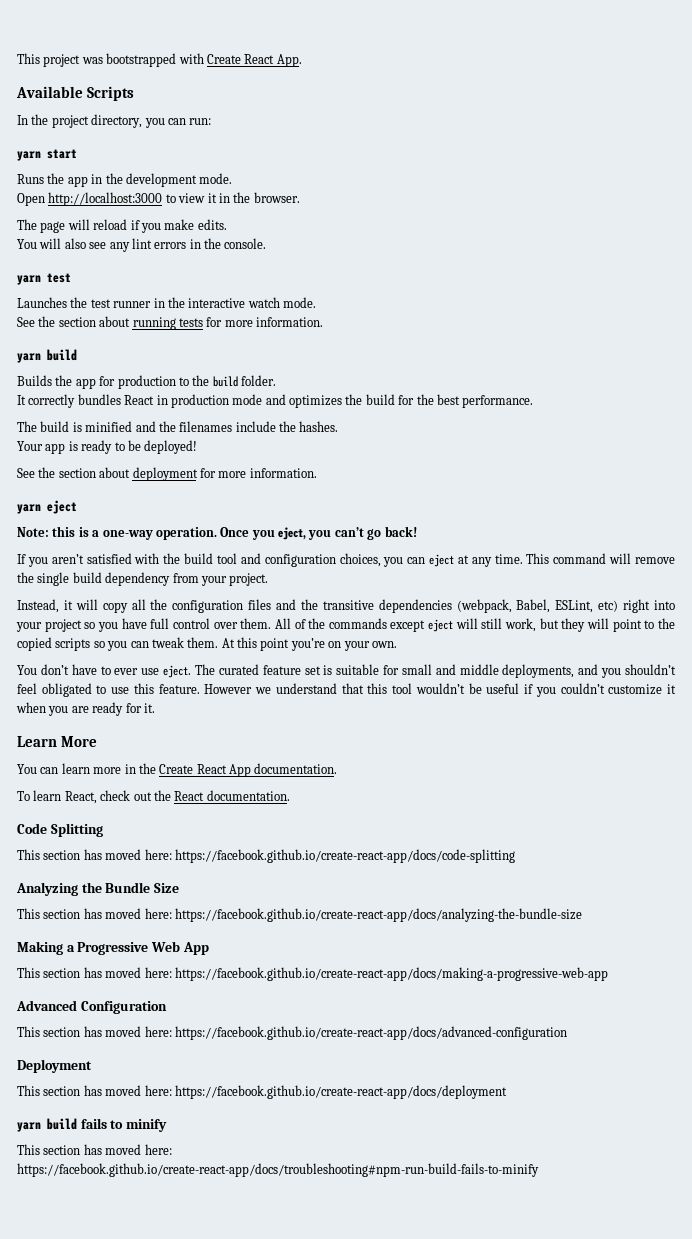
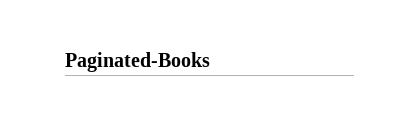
- This project was bootstrapped with Create React App.
- Available Scripts
- In the project directory, you can run:
- yarn start
- Runs the app in the development mode.
- Open http://localhost:3000 to view it in the browser.
- The page will reload if you make edits.
- You will also see any lint errors in the console.
- yarn test
- Launches the test runner in the interactive watch mode.
- See the section about running tests for more information.
- yarn build
- Builds the app for production to the build folder.
- It correctly bundles React in production mode and optimizes the build for the best performance.
- The build is minified and the filenames include the hashes.
- Your app is ready to be deployed!
- See the section about deployment for more information.
- yarn eject
- Note: this is a one-way operation. Once you eject, you can’t go back!
- If you aren’t satisfied with the build tool and configuration choices, you can eject at any time. This command will remove the single build dependency from your project.
- Instead, it will copy all the configuration files and the transitive dependencies (webpack, Babel, ESLint, etc) right into your project so you have full control over them. All of the commands except eject will still work, but they will point to the copied scripts so you can tweak them. At this point you’re on your own.
- You don’t have to ever use eject. The curated feature set is suitable for small and middle deployments, and you shouldn’t feel obligated to use this feature. However we understand that this tool wouldn’t be useful if you couldn’t customize it when you are ready for it.
- Learn More
- You can learn more in the Create React App documentation.
- To learn React, check out the React documentation.
- Code Splitting
- This section has moved here: https://facebook.github.io/create-react-app/docs/code-splitting
- Analyzing the Bundle Size
- This section has moved here: https://facebook.github.io/create-react-app/docs/analyzing-the-bundle-size
- Making a Progressive Web App
- This section has moved here: https://facebook.github.io/create-react-app/docs/making-a-progressive-web-app
- Advanced Configuration
- This section has moved here: https://facebook.github.io/create-react-app/docs/advanced-configuration
- Deployment
- This section has moved here: https://facebook.github.io/create-react-app/docs/deployment
- yarn build fails to minify
- This section has moved here: https://facebook.github.io/create-react-app/docs/troubleshooting#npm-run-build-fails-to-minify
+ Paginated-Books

